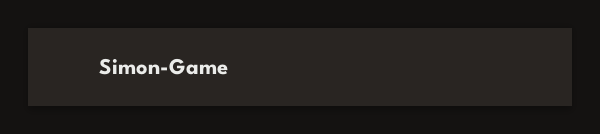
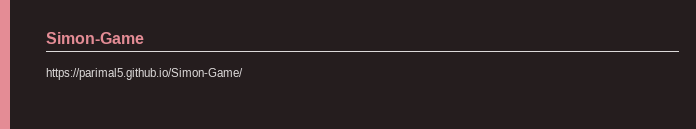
+ https://parimal5.github.io/Simon-Game/

